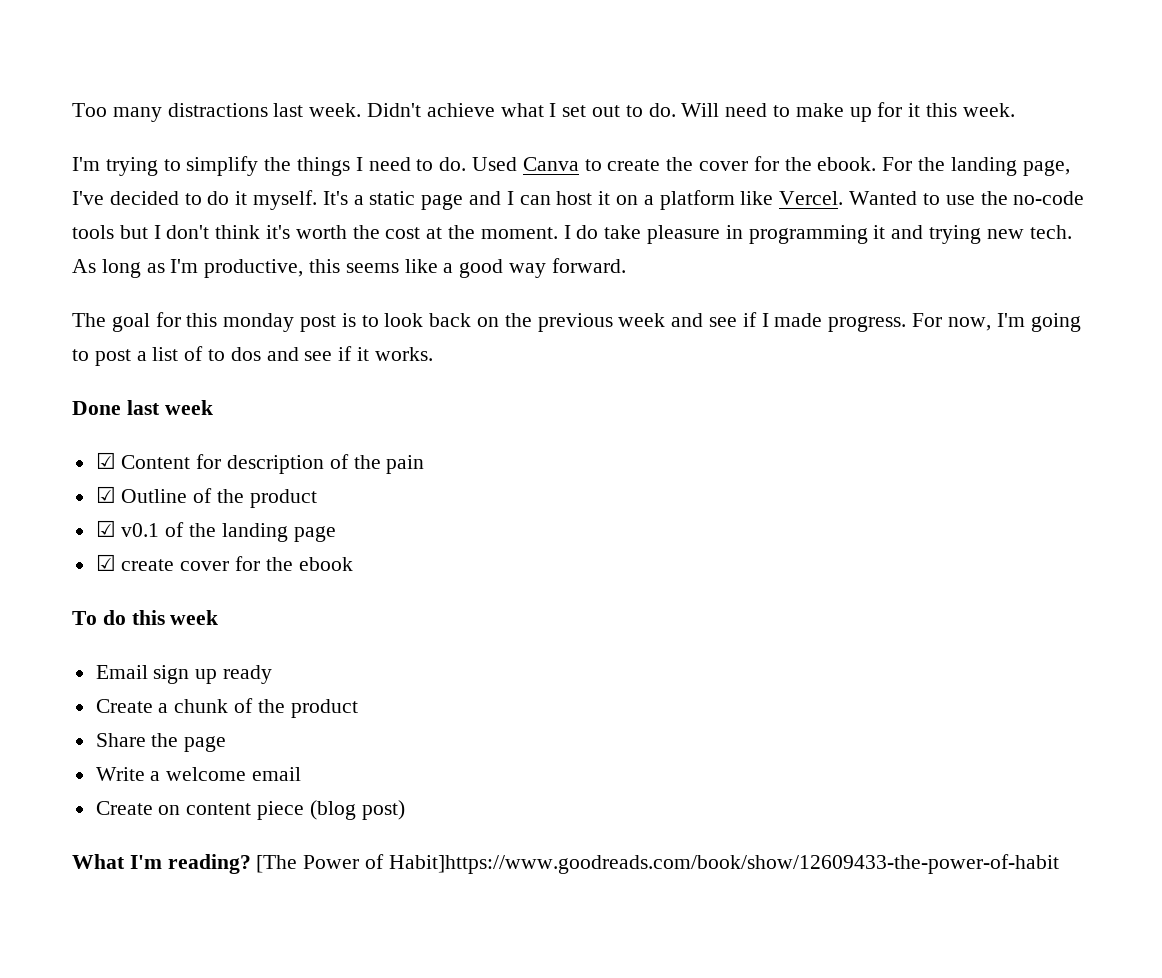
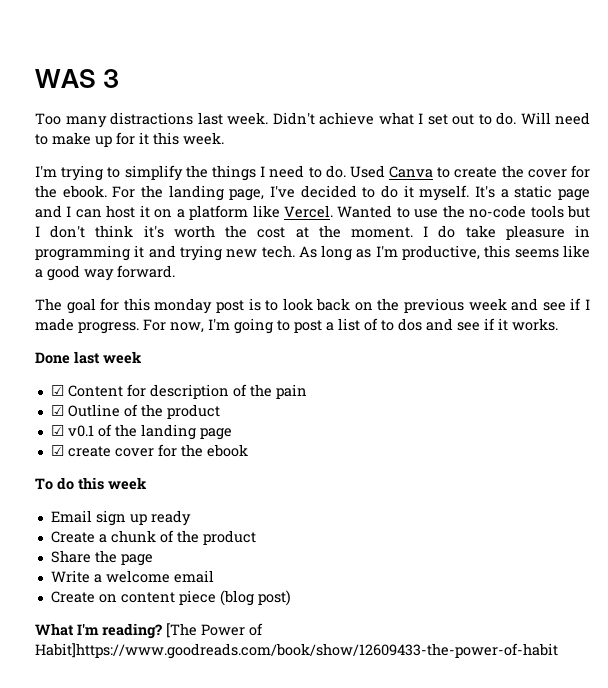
+ WAS 3

